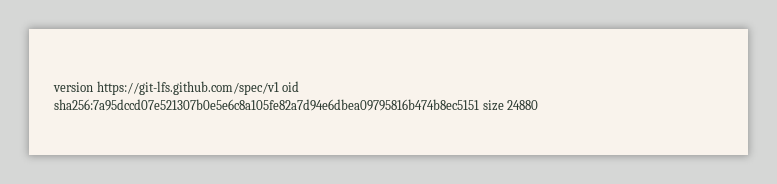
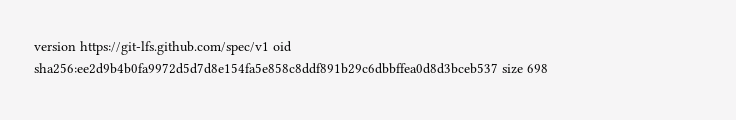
- version https://git-lfs.github.com/spec/v1 oid sha256:7a95dccd07e521307b0e5e6c8a105fe82a7d94e6dbea09795816b474b8ec5151 size 24880
+ version https://git-lfs.github.com/spec/v1 oid sha256:ee2d9b4b0fa9972d5d7d8e154fa5e858c8ddf891b29c6dbbffea0d8d3bceb537 size 698

